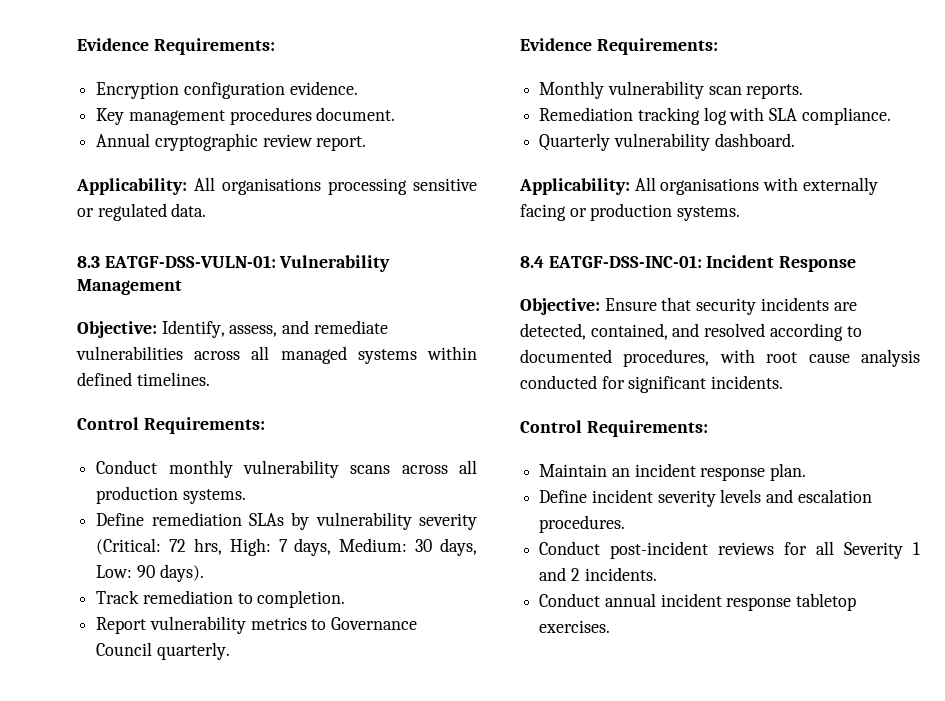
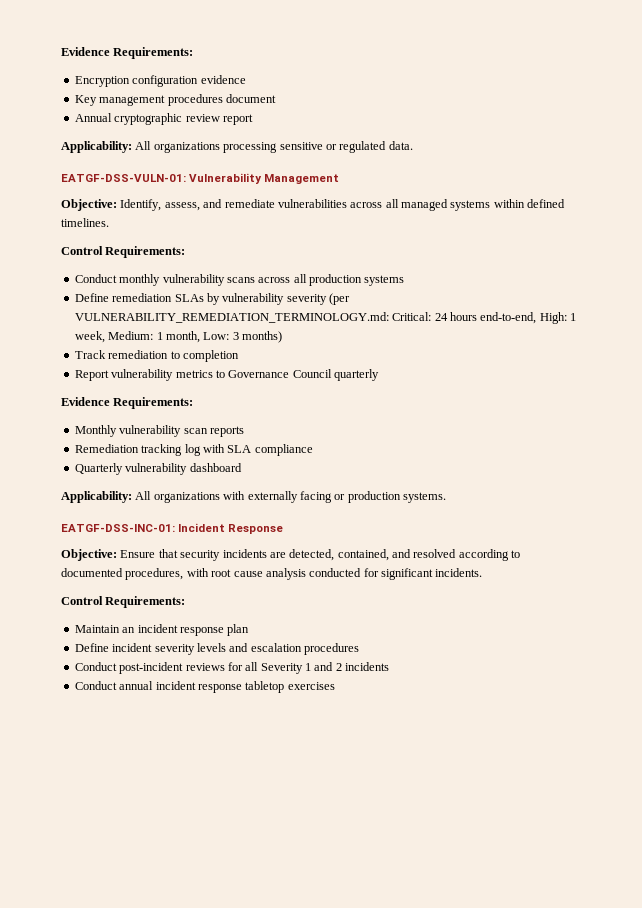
- Encryption configuration evidence.
+ Encryption configuration evidence
- Key management procedures document.
+ Key management procedures document
- Annual cryptographic review report.
- Applicability: All organisations processing sensitive or regulated data.
+ Annual cryptographic review report
+ Applicability: All organizations processing sensitive or regulated data.
- 8.3 EATGF-DSS-VULN-01: Vulnerability Management
+ EATGF-DSS-VULN-01: Vulnerability Management
- Conduct monthly vulnerability scans across all production systems.
+ Conduct monthly vulnerability scans across all production systems
- Define remediation SLAs by vulnerability severity (Critical: 72 hrs, High: 7 days, Medium: 30 days, Low: 90 days).
+ Define remediation SLAs by vulnerability severity (per VULNERABILITY_REMEDIATION_TERMINOLOGY.md: Critical: 24 hours end-to-end, High: 1 week, Medium: 1 month, Low: 3 months)
- Track remediation to completion.
+ Track remediation to completion
- Report vulnerability metrics to Governance Council quarterly.
+ Report vulnerability metrics to Governance Council quarterly
- Monthly vulnerability scan reports.
+ Monthly vulnerability scan reports
- Remediation tracking log with SLA compliance.
+ Remediation tracking log with SLA compliance
- Quarterly vulnerability dashboard.
- Applicability: All organisations with externally facing or production systems.
+ Quarterly vulnerability dashboard
+ Applicability: All organizations with externally facing or production systems.
- 8.4 EATGF-DSS-INC-01: Incident Response
+ EATGF-DSS-INC-01: Incident Response
- Maintain an incident response plan.
+ Maintain an incident response plan
- Define incident severity levels and escalation procedures.
+ Define incident severity levels and escalation procedures
- Conduct post-incident reviews for all Severity 1 and 2 incidents.
+ Conduct post-incident reviews for all Severity 1 and 2 incidents
- Conduct annual incident response tabletop exercises.
+ Conduct annual incident response tabletop exercises

